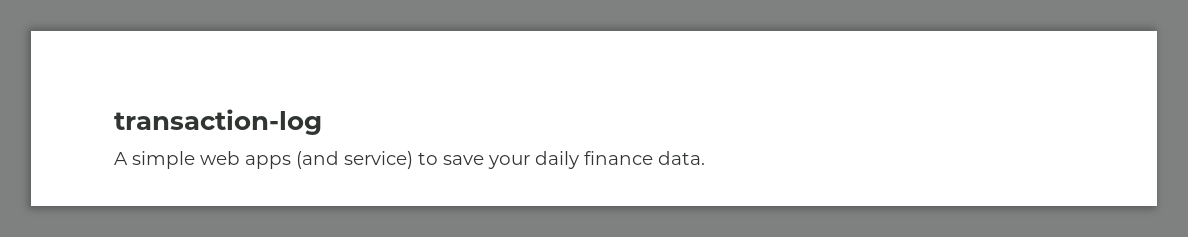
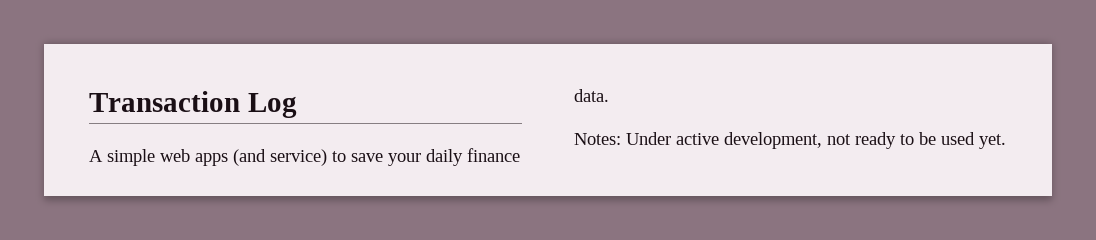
- transaction-log
+ Transaction Log
+ Notes: Under active development, not ready to be used yet.

